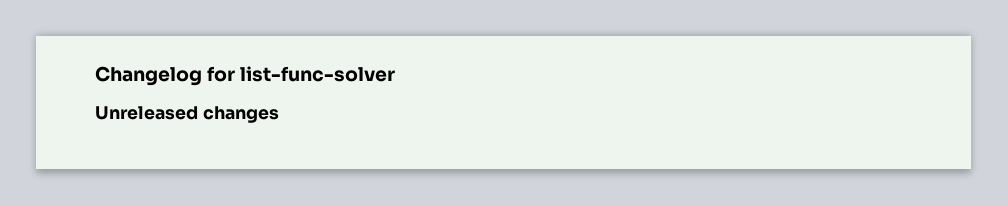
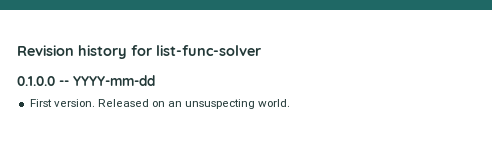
- Changelog for list-func-solver
+ Revision history for list-func-solver
- Unreleased changes
+ 0.1.0.0 -- YYYY-mm-dd
+ First version. Released on an unsuspecting world.

